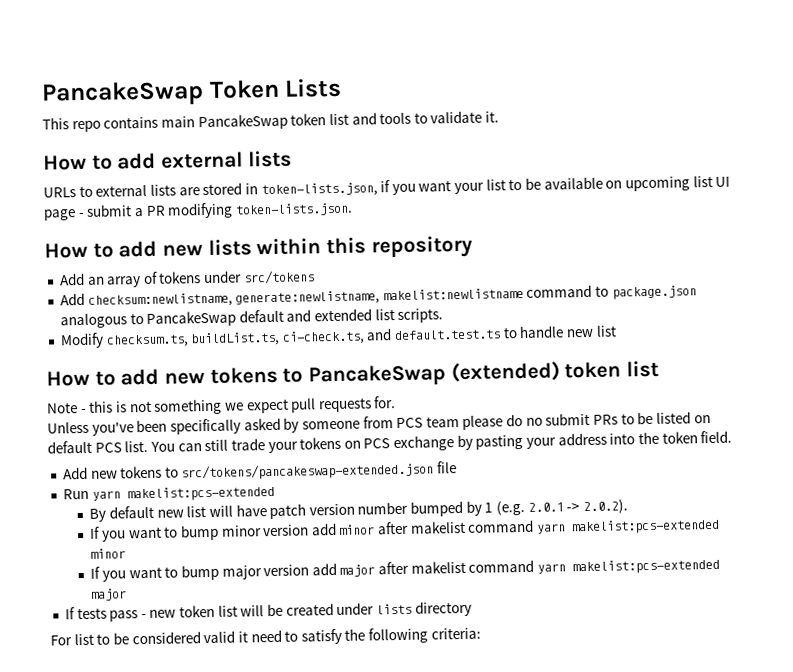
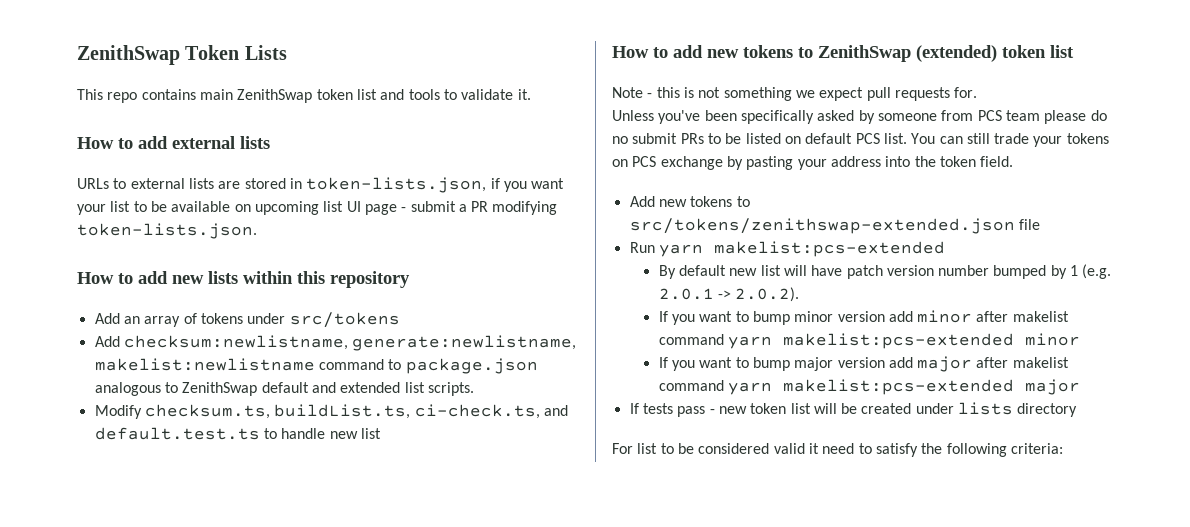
- PancakeSwap Token Lists
+ ZenithSwap Token Lists
- This repo contains main PancakeSwap token list and tools to validate it.
+ This repo contains main ZenithSwap token list and tools to validate it.
- Add checksum:newlistname, generate:newlistname, makelist:newlistname command to package.json analogous to PancakeSwap default and extended list scripts.
+ Add checksum:newlistname, generate:newlistname, makelist:newlistname command to package.json analogous to ZenithSwap default and extended list scripts.
- How to add new tokens to PancakeSwap (extended) token list
+ How to add new tokens to ZenithSwap (extended) token list
- Add new tokens to src/tokens/pancakeswap-extended.json file
+ Add new tokens to src/tokens/zenithswap-extended.json file

